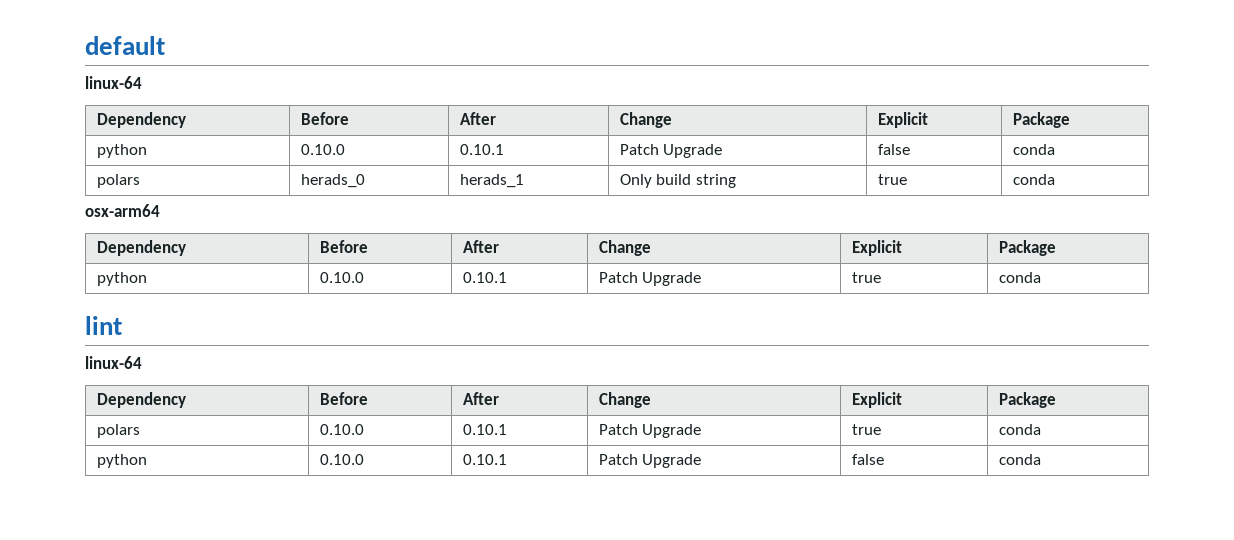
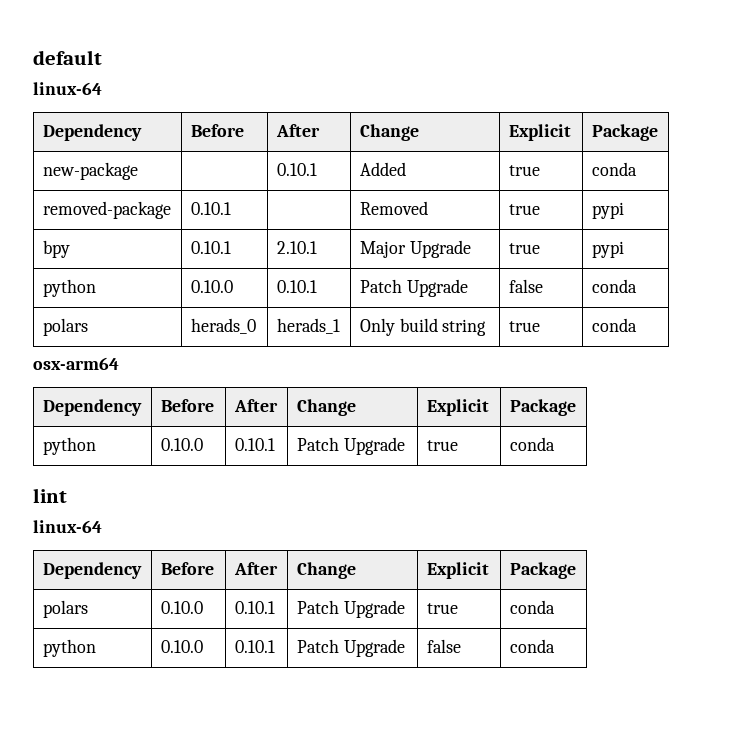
+ new-package | | 0.10.1 | Added | true | conda
+ removed-package | 0.10.1 | | Removed | true | pypi
+ bpy | 0.10.1 | 2.10.1 | Major Upgrade | true | pypi

